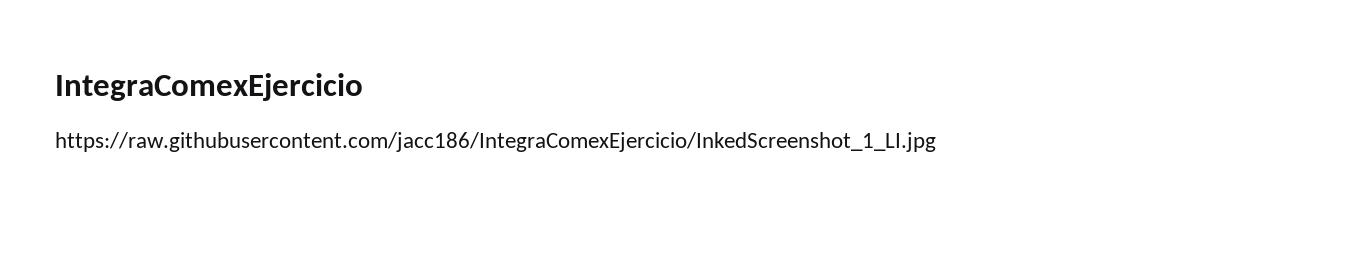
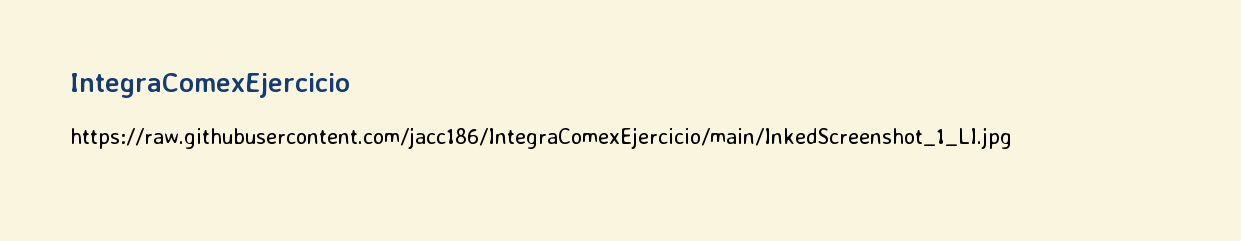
- https://raw.githubusercontent.com/jacc186/IntegraComexEjercicio/InkedScreenshot_1_LI.jpg
+ https://raw.githubusercontent.com/jacc186/IntegraComexEjercicio/main/InkedScreenshot_1_LI.jpg

